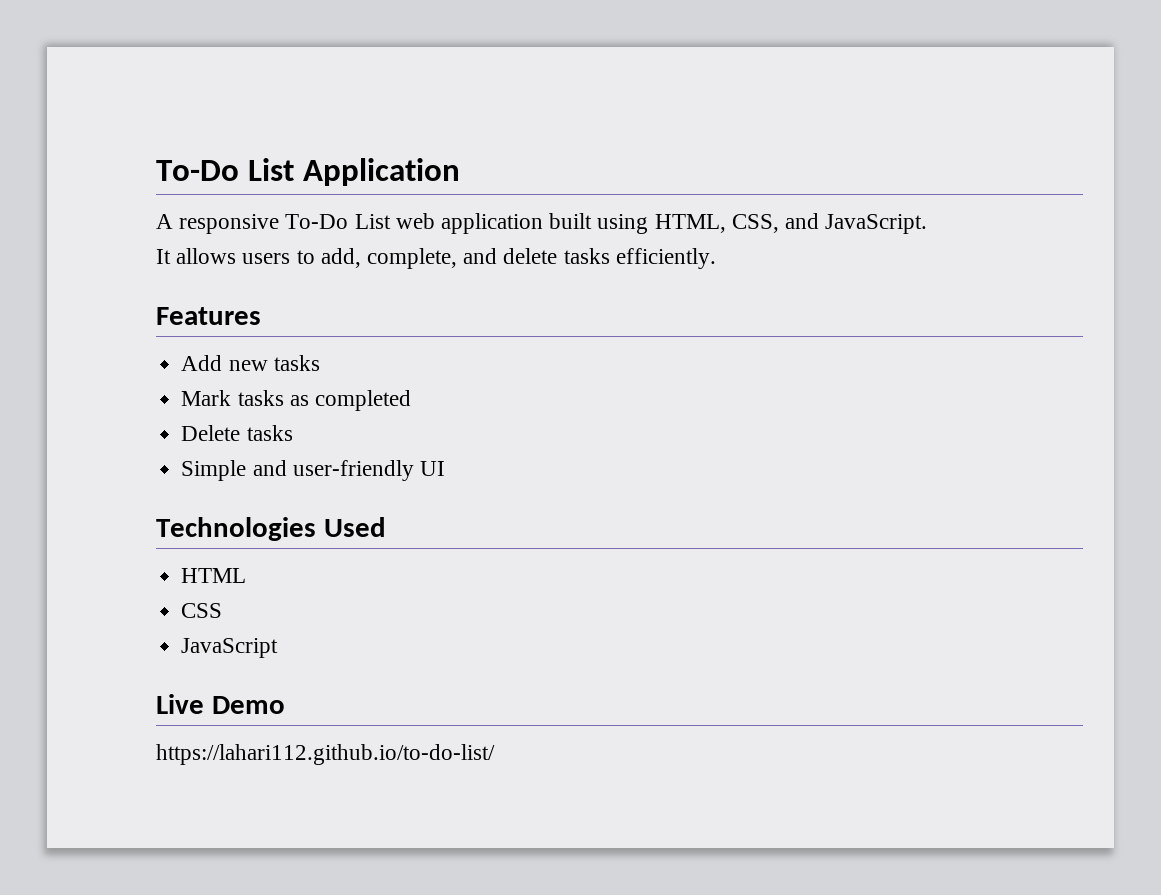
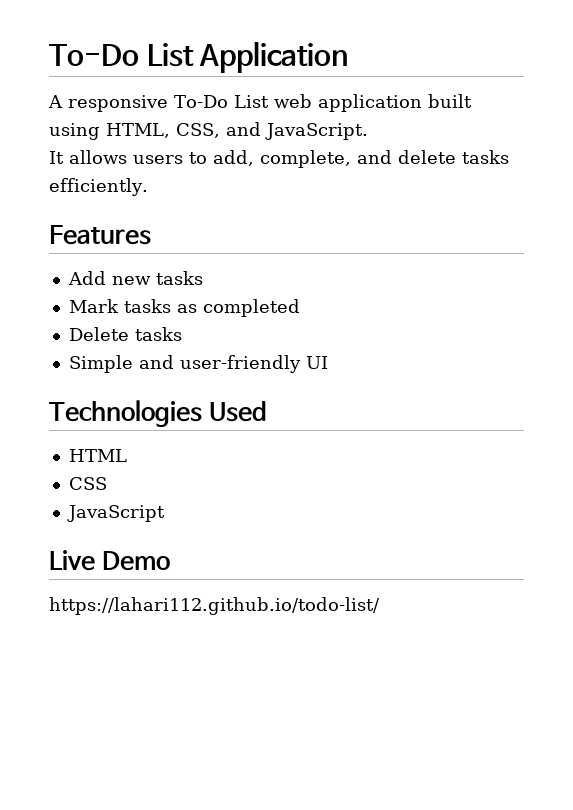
- https://lahari112.github.io/to-do-list/
+ https://lahari112.github.io/todo-list/

